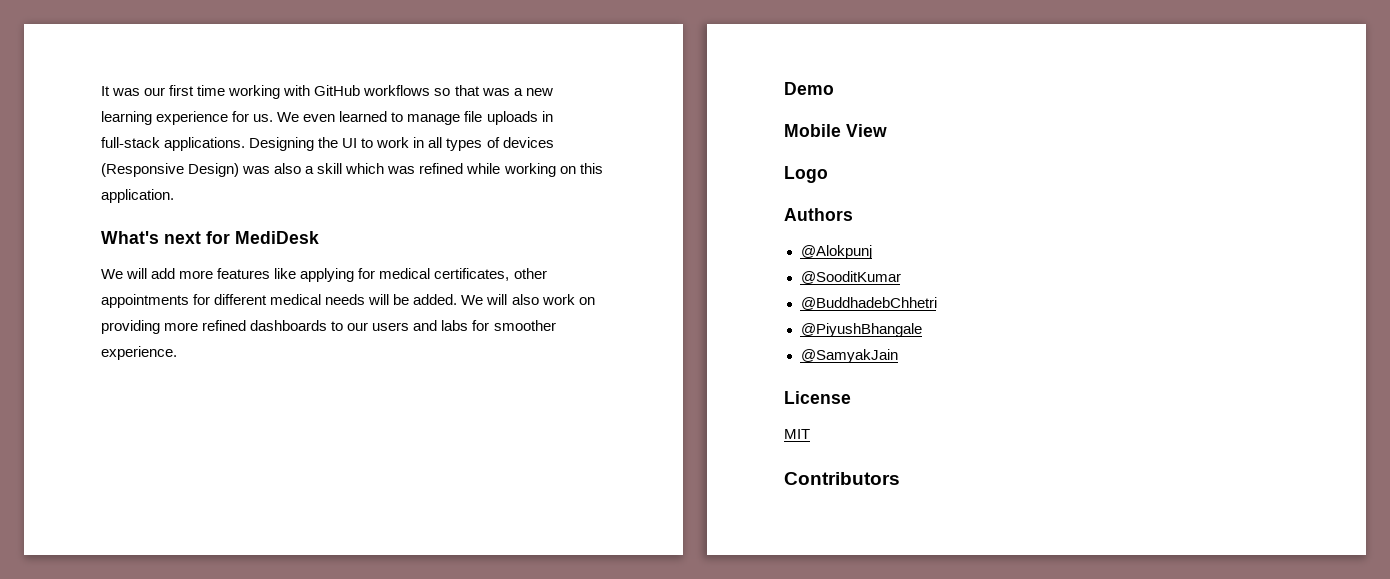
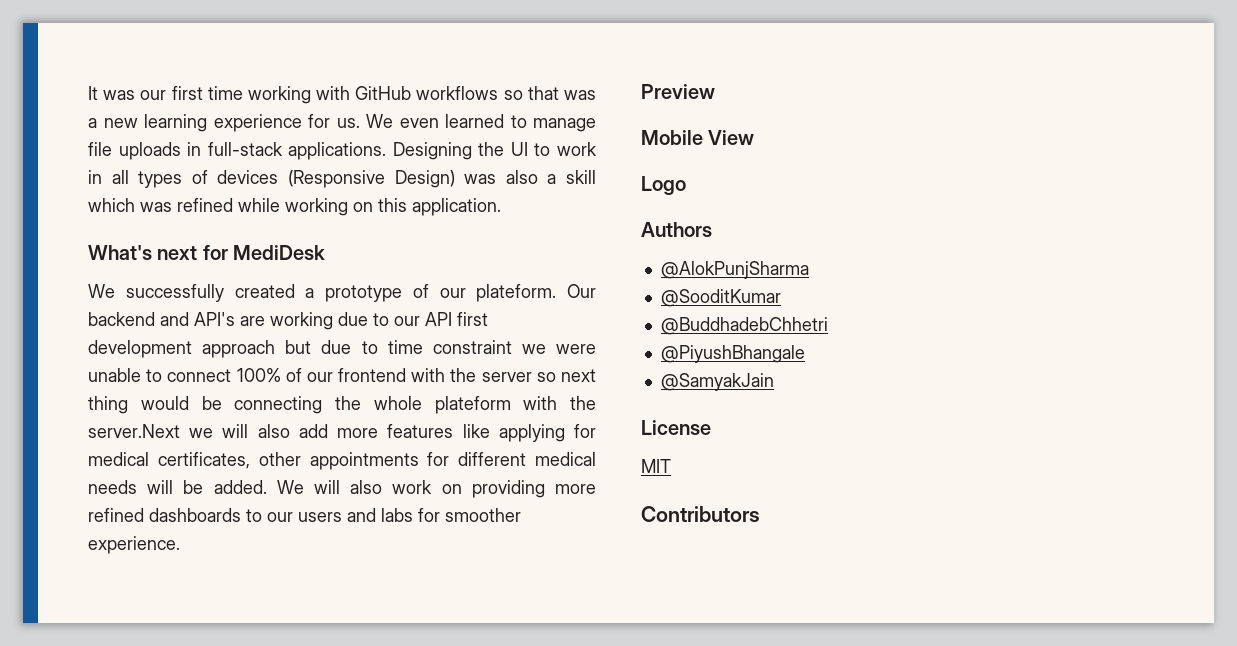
- We will add more features like applying for medical certificates, other appointments for different medical needs will be added.
+ We successfully created a prototype of our plateform. Our backend and API's are working due to our API first development approach but due to time constraint we were unable to connect 100% of our frontend with the server so next thing would be connecting the whole plateform with the server.Next we will also add more features like applying for medical certificates, other appointments for different medical needs will be added.
- Demo
+ Preview
- @Alokpunj
+ @AlokPunjSharma

